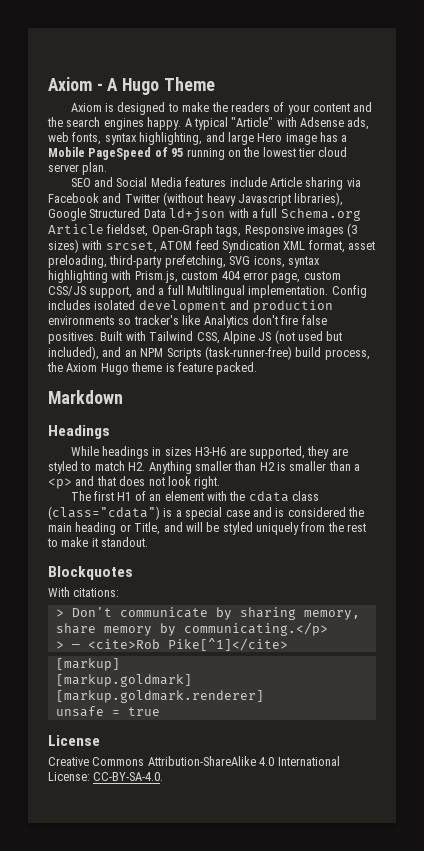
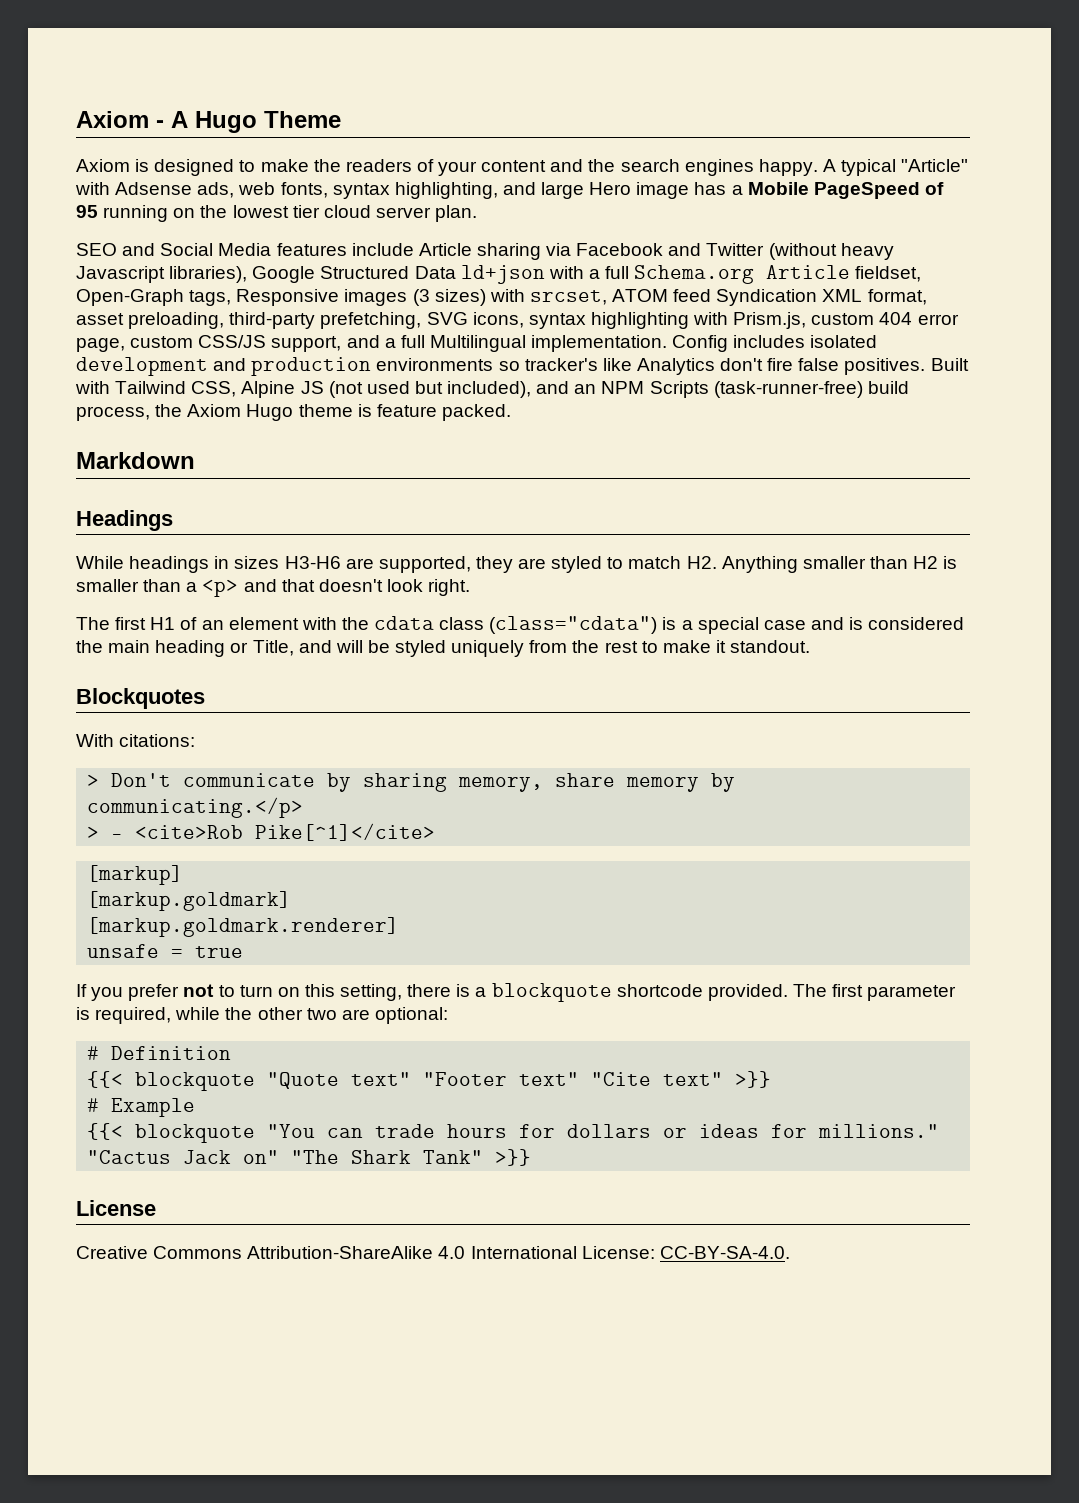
- While headings in sizes H3-H6 are supported, they are styled to match H2. Anything smaller than H2 is smaller than a <p> and that does not look right.
+ While headings in sizes H3-H6 are supported, they are styled to match H2. Anything smaller than H2 is smaller than a <p> and that doesn't look right.
+ If you prefer not to turn on this setting, there is a blockquote shortcode provided. The first parameter is required, while the other two are optional:
+ # Definition
+ {{< blockquote "Quote text" "Footer text" "Cite text" >}}
+ # Example
+ {{< blockquote "You can trade hours for dollars or ideas for millions." "Cactus Jack on" "The Shark Tank" >}}

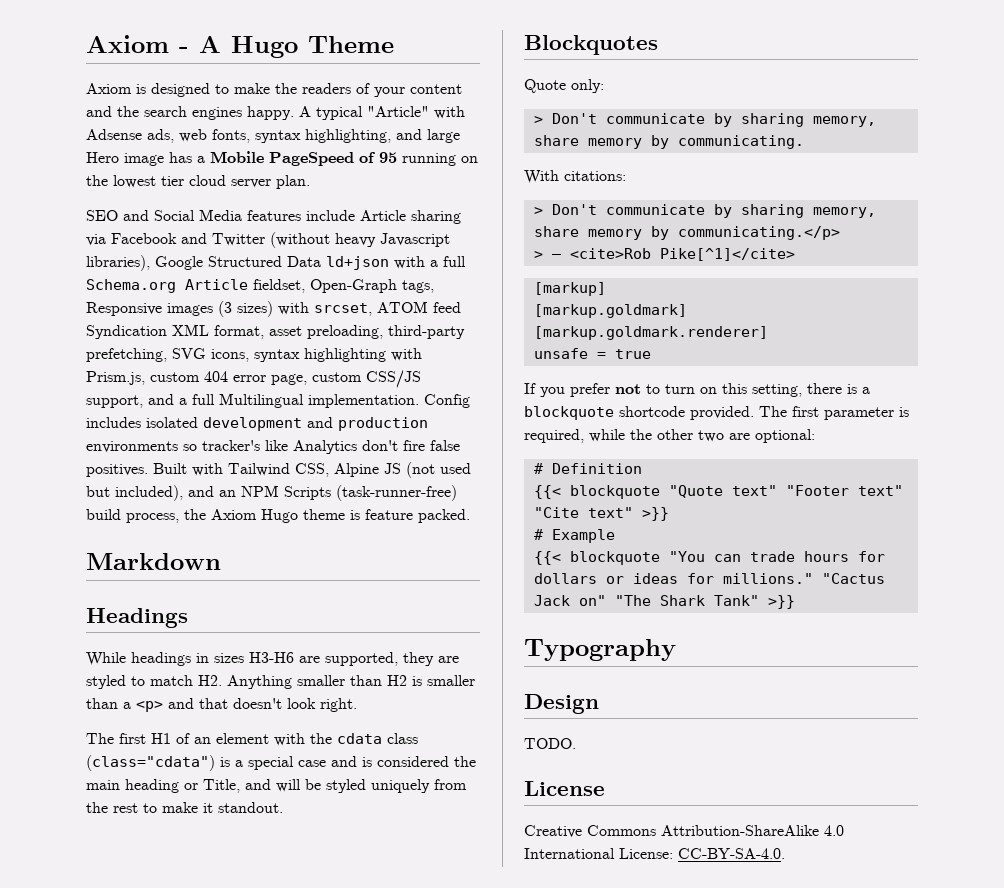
+ Quote only:
+ > Don't communicate by sharing memory, share memory by communicating.
+ Typography
+ Design
+ TODO.

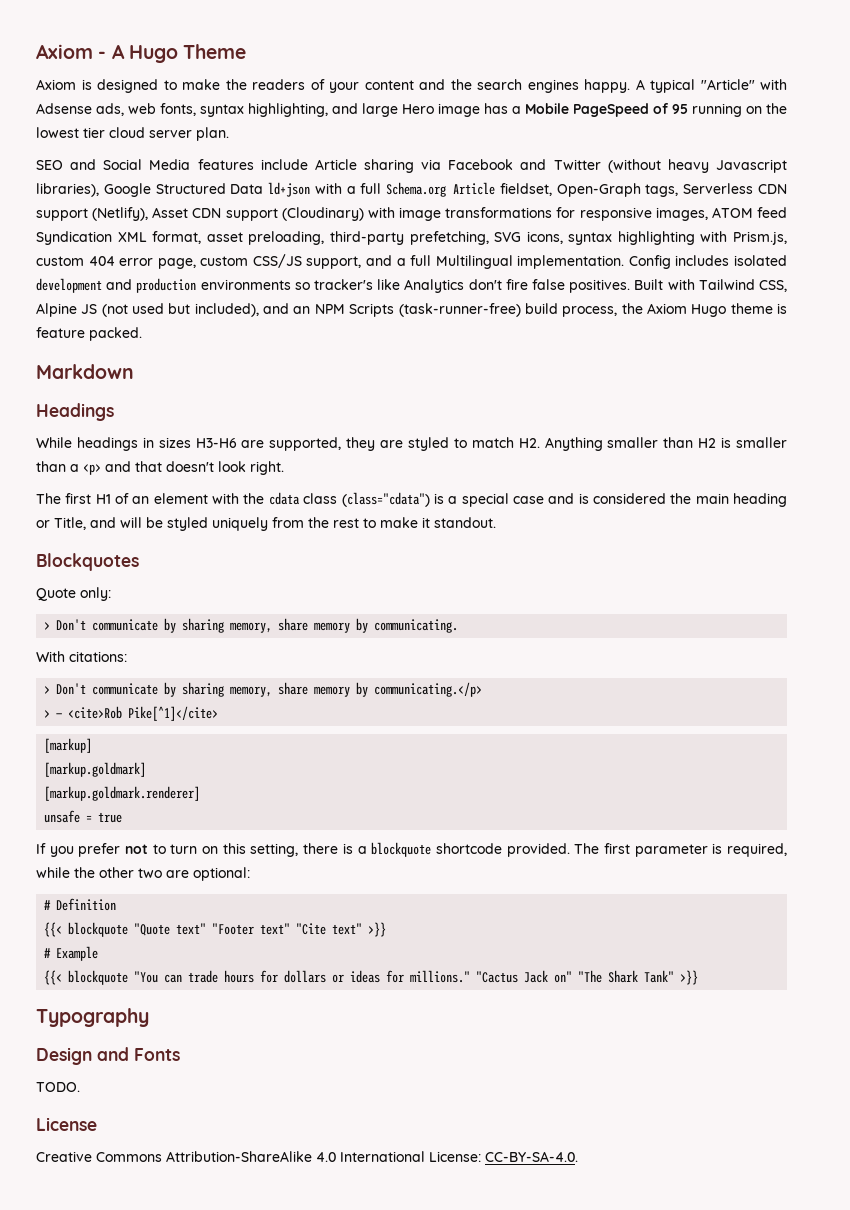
- SEO and Social Media features include Article sharing via Facebook and Twitter (without heavy Javascript libraries), Google Structured Data ld+json with a full Schema.org Article fieldset, Open-Graph tags, Responsive images (3 sizes) with srcset, ATOM feed Syndication XML format, asset preloading, third-party prefetching, SVG icons, syntax highlighting with Prism.js, custom 404 error page, custom CSS/JS support, and a full Multilingual implementation.
+ SEO and Social Media features include Article sharing via Facebook and Twitter (without heavy Javascript libraries), Google Structured Data ld+json with a full Schema.org Article fieldset, Open-Graph tags, Serverless CDN support (Netlify), Asset CDN support (Cloudinary) with image transformations for responsive images, ATOM feed Syndication XML format, asset preloading, third-party prefetching, SVG icons, syntax highlighting with Prism.js, custom 404 error page, custom CSS/JS support, and a full Multilingual implementation.
- Design
+ Design and Fonts

